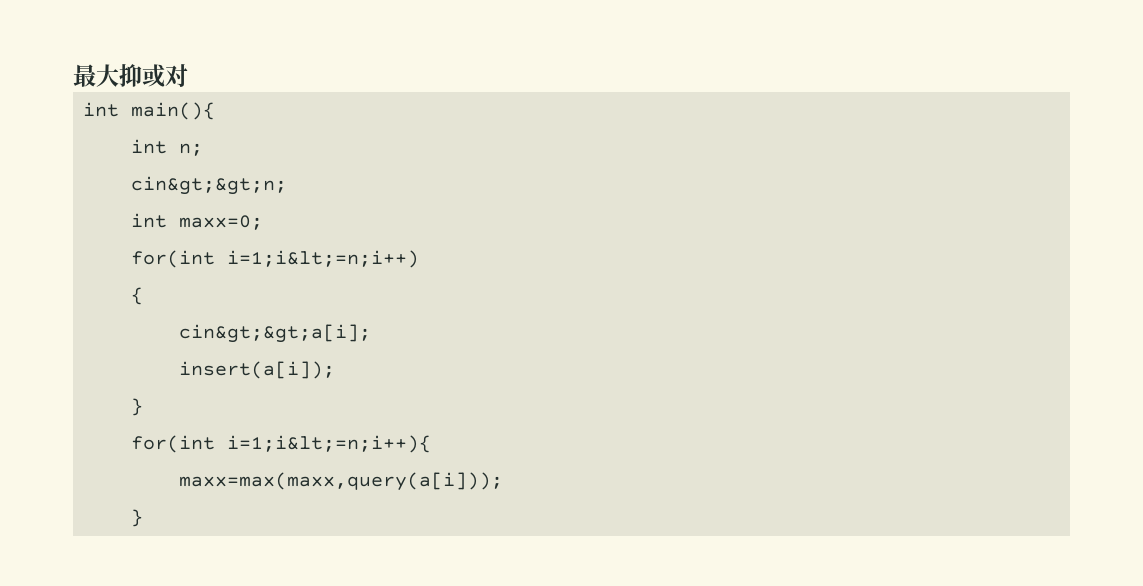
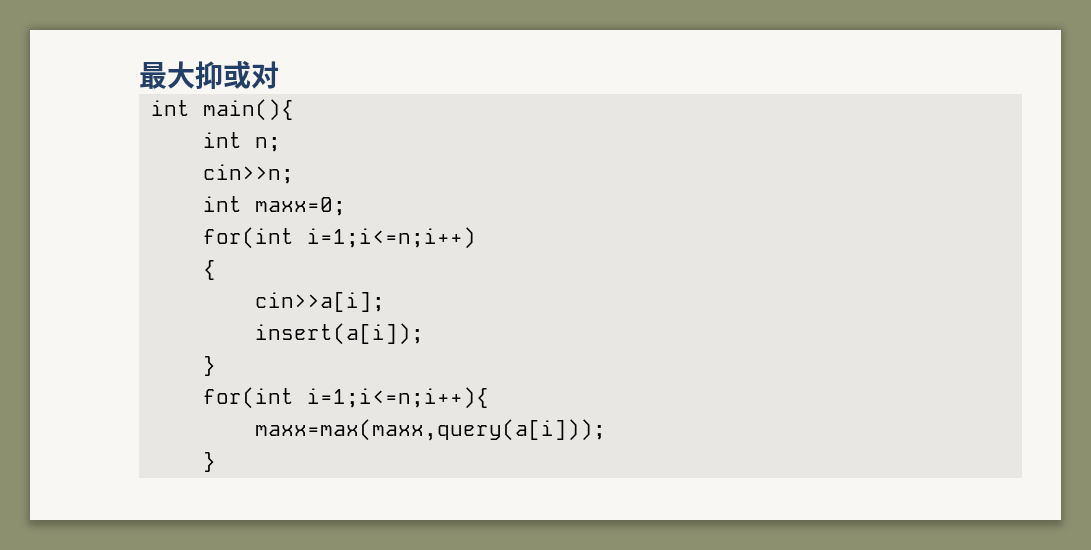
- cin&gt;&gt;n;
+ cin>>n;
- for(int i=1;i&lt;=n;i++)
+ for(int i=1;i<=n;i++)
- cin&gt;&gt;a[i];
+ cin>>a[i];
- for(int i=1;i&lt;=n;i++){
+ for(int i=1;i<=n;i++){

